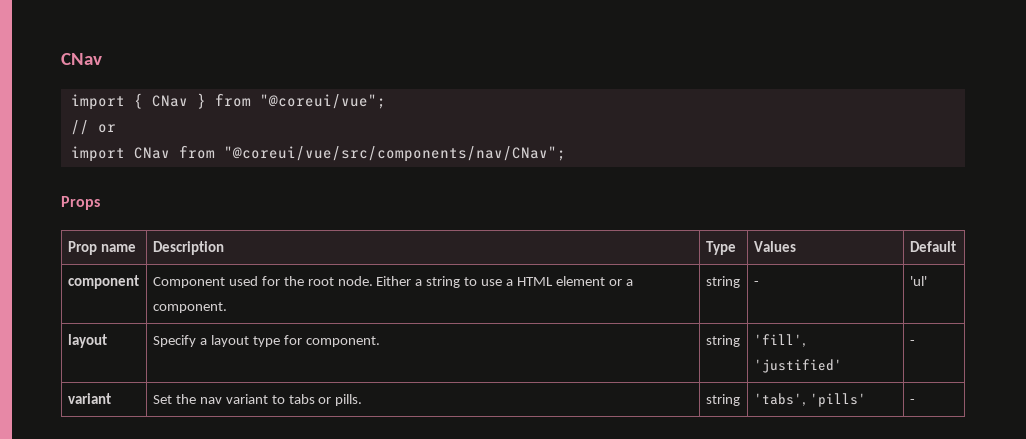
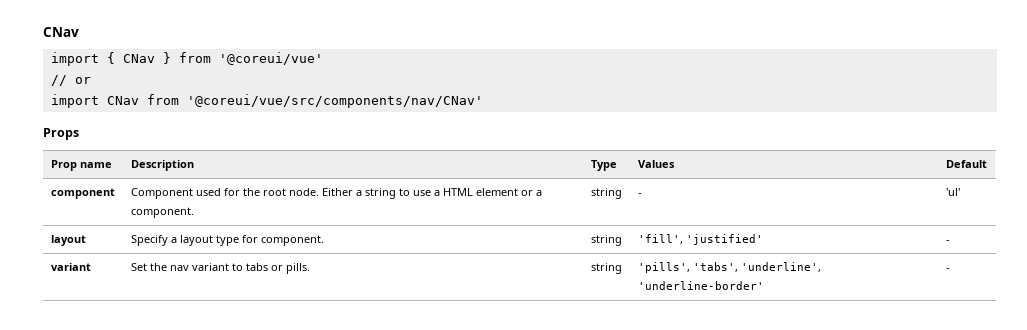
- import { CNav } from "@coreui/vue";
+ import { CNav } from '@coreui/vue'
- import CNav from "@coreui/vue/src/components/nav/CNav";
+ import CNav from '@coreui/vue/src/components/nav/CNav'
- variant | Set the nav variant to tabs or pills. | string | 'tabs', 'pills' | -
+ variant | Set the nav variant to tabs or pills. | string | 'pills', 'tabs', 'underline', 'underline-border' | -

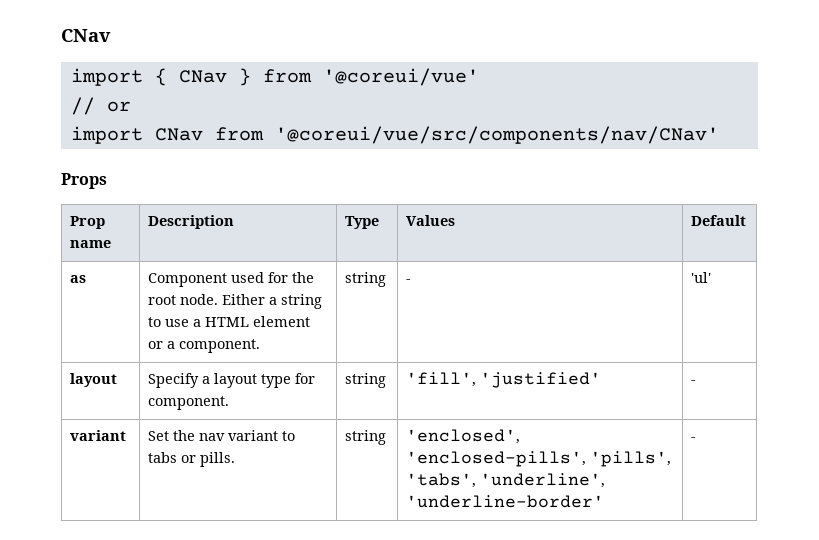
- component | Component used for the root node. Either a string to use a HTML element or a component. | string | - | 'ul'
+ as | Component used for the root node. Either a string to use a HTML element or a component. | string | - | 'ul'
- variant | Set the nav variant to tabs or pills. | string | 'pills', 'tabs', 'underline', 'underline-border' | -
+ variant | Set the nav variant to tabs or pills. | string | 'enclosed', 'enclosed-pills', 'pills', 'tabs', 'underline', 'underline-border' | -

